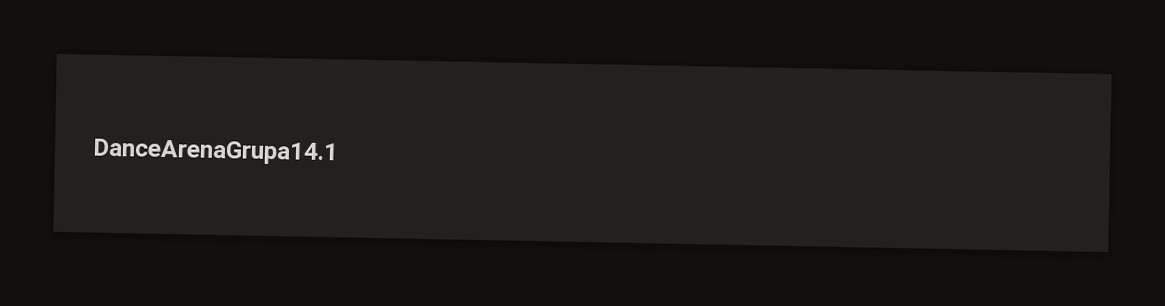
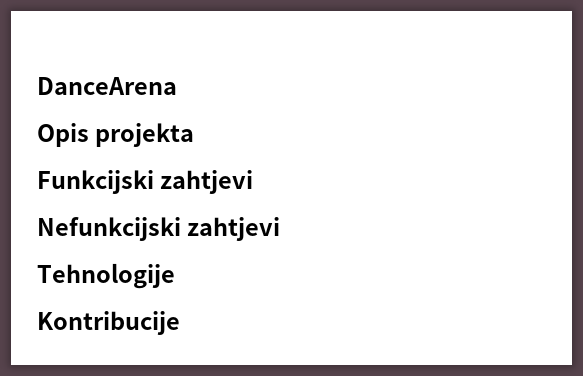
- DanceArenaGrupa14.1
+ DanceArena
+ Opis projekta
+ Funkcijski zahtjevi
+ Nefunkcijski zahtjevi
+ Tehnologije
+ Kontribucije

